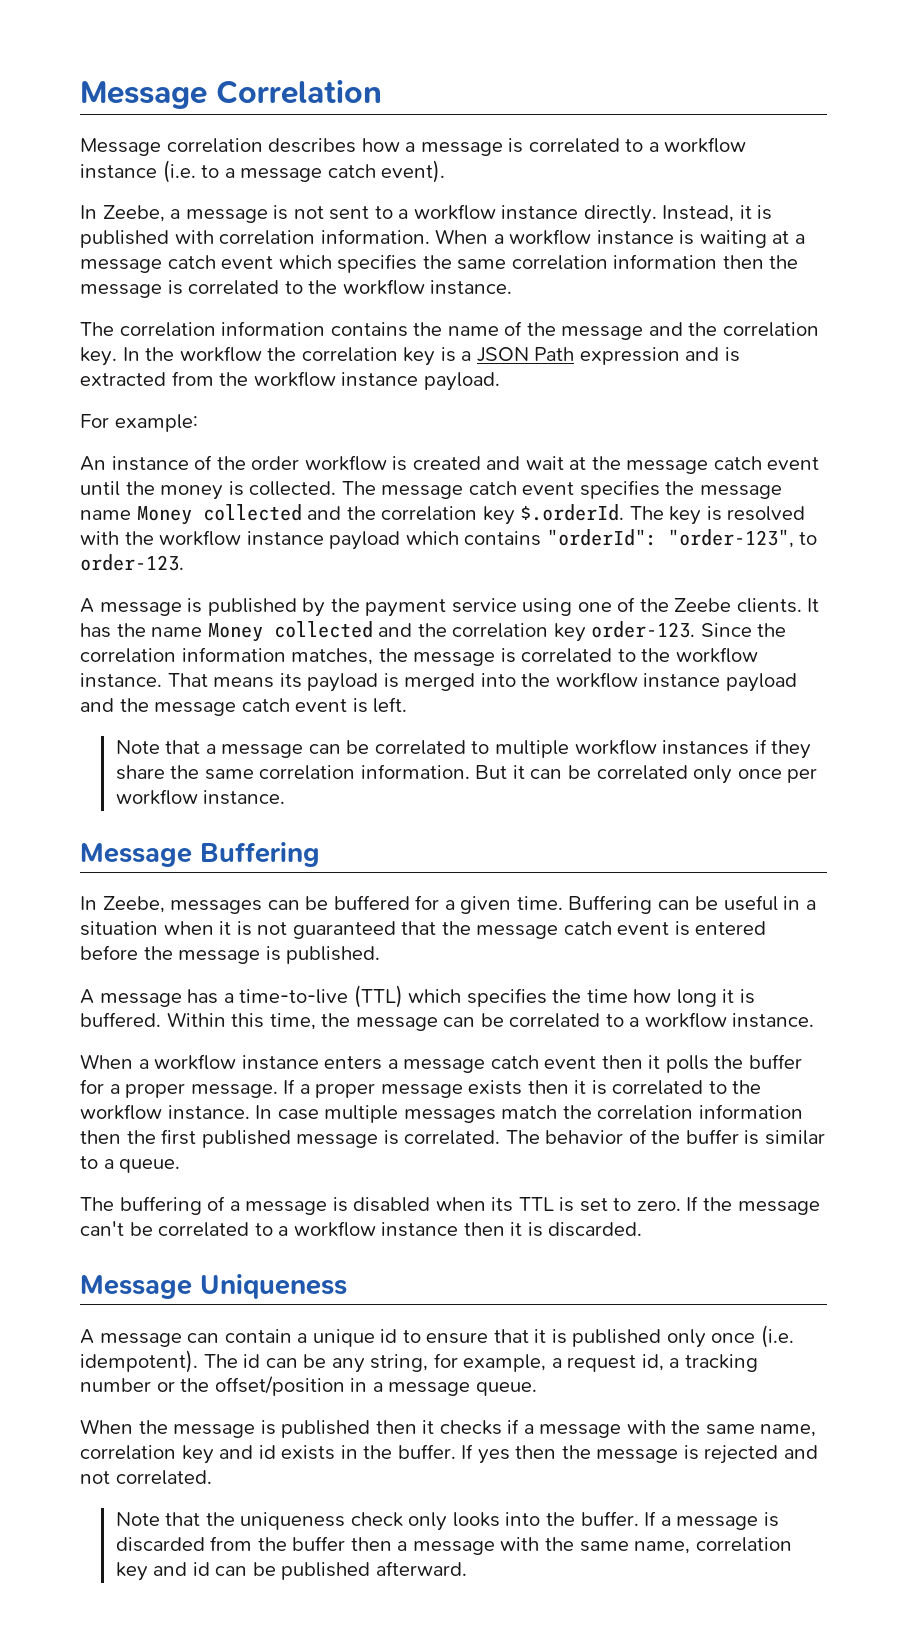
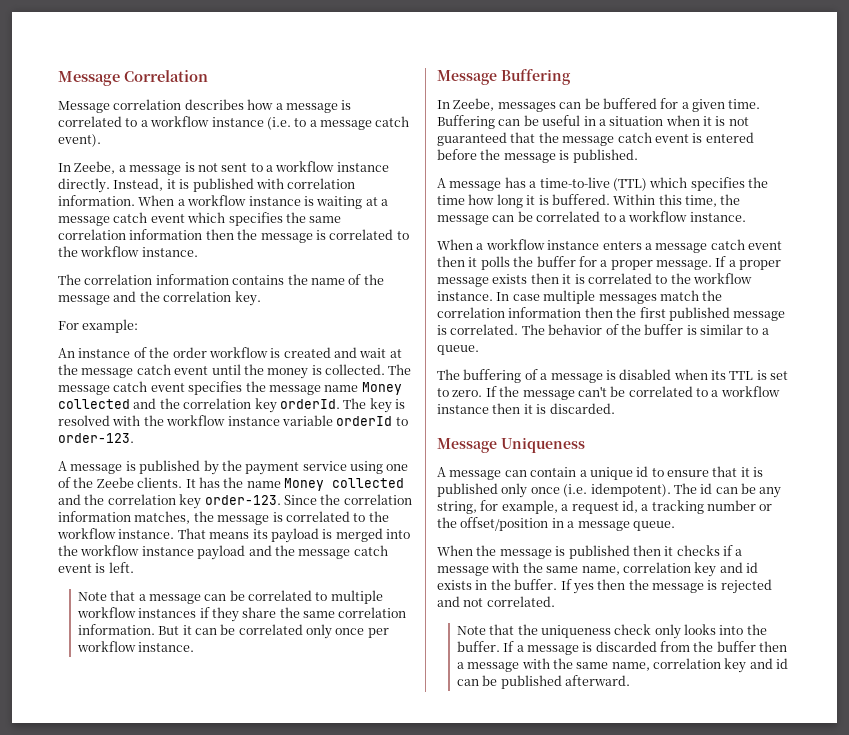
- In the workflow the correlation key is a JSON Path expression and is extracted from the workflow instance payload.
- The message catch event specifies the message name Money collected and the correlation key $.orderId. The key is resolved with the workflow instance payload which contains "orderId": "order-123", to order-123.
+ The message catch event specifies the message name Money collected and the correlation key orderId. The key is resolved with the workflow instance variable orderId to order-123.

